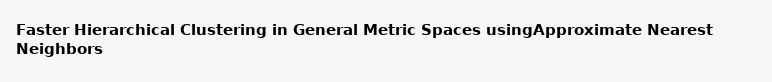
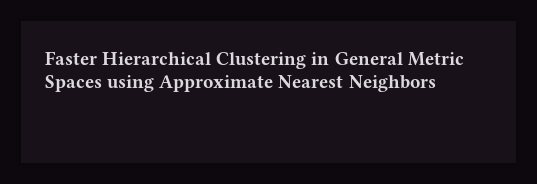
- Faster Hierarchical Clustering in General Metric Spaces usingApproximate Nearest Neighbors
+ Faster Hierarchical Clustering in General Metric Spaces using Approximate Nearest Neighbors

